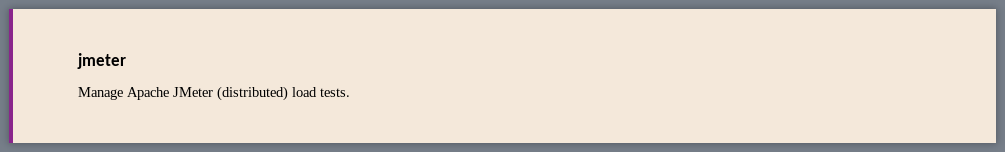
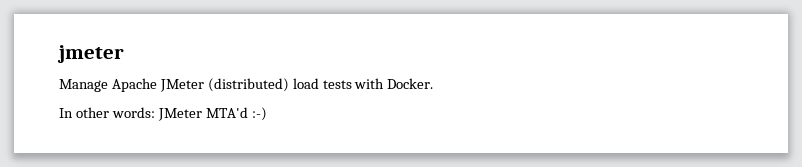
- Manage Apache JMeter (distributed) load tests.
+ Manage Apache JMeter (distributed) load tests with Docker.
+ In other words: JMeter MTA'd :-)

